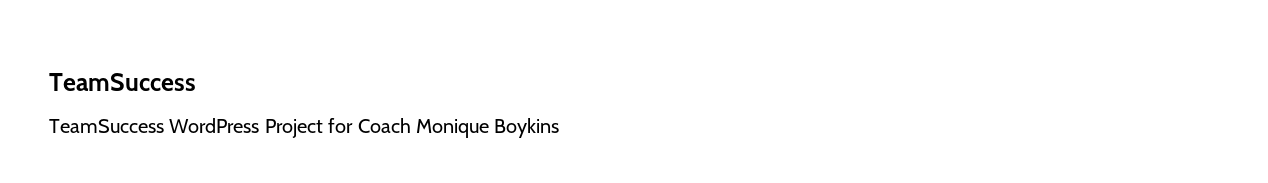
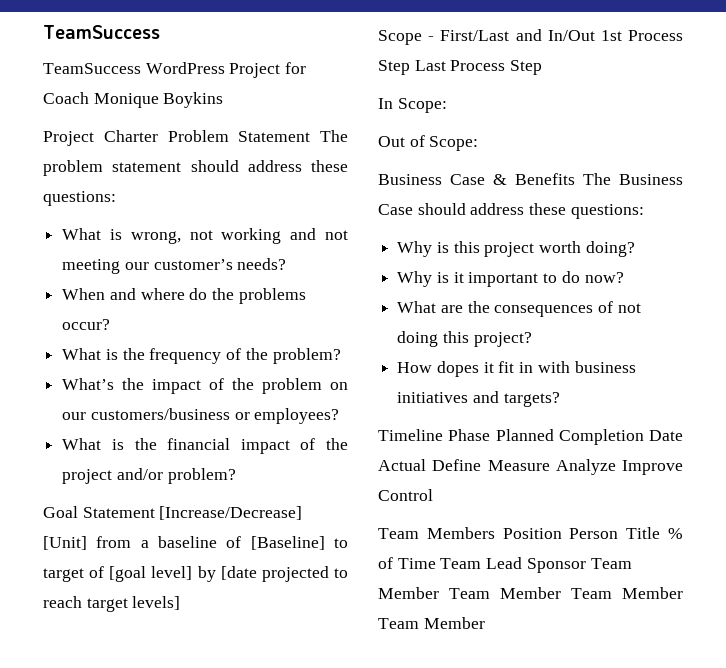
+ Project Charter Problem Statement The problem statement should address these questions:
+ What is wrong, not working and not meeting our customer’s needs?
+ When and where do the problems occur?
+ What is the frequency of the problem?
+ What’s the impact of the problem on our customers/business or employees?
+ What is the financial impact of the project and/or problem?
+ Goal Statement [Increase/Decrease] [Unit] from a baseline of [Baseline] to target of [goal level] by [date projected to reach target levels]
+ Scope - First/Last and In/Out 1st Process Step Last Process Step
+ In Scope:
+ Out of Scope:
+ Business Case & Benefits The Business Case should address these questions:
+ Why is this project worth doing?
+ Why is it important to do now?
+ What are the consequences of not doing this project?
+ How dopes it fit in with business initiatives and targets?
+ Timeline Phase Planned Completion Date Actual Define Measure Analyze Improve Control
+ Team Members Position Person Title % of Time Team Lead Sponsor Team Member Team Member Team Member Team Member

